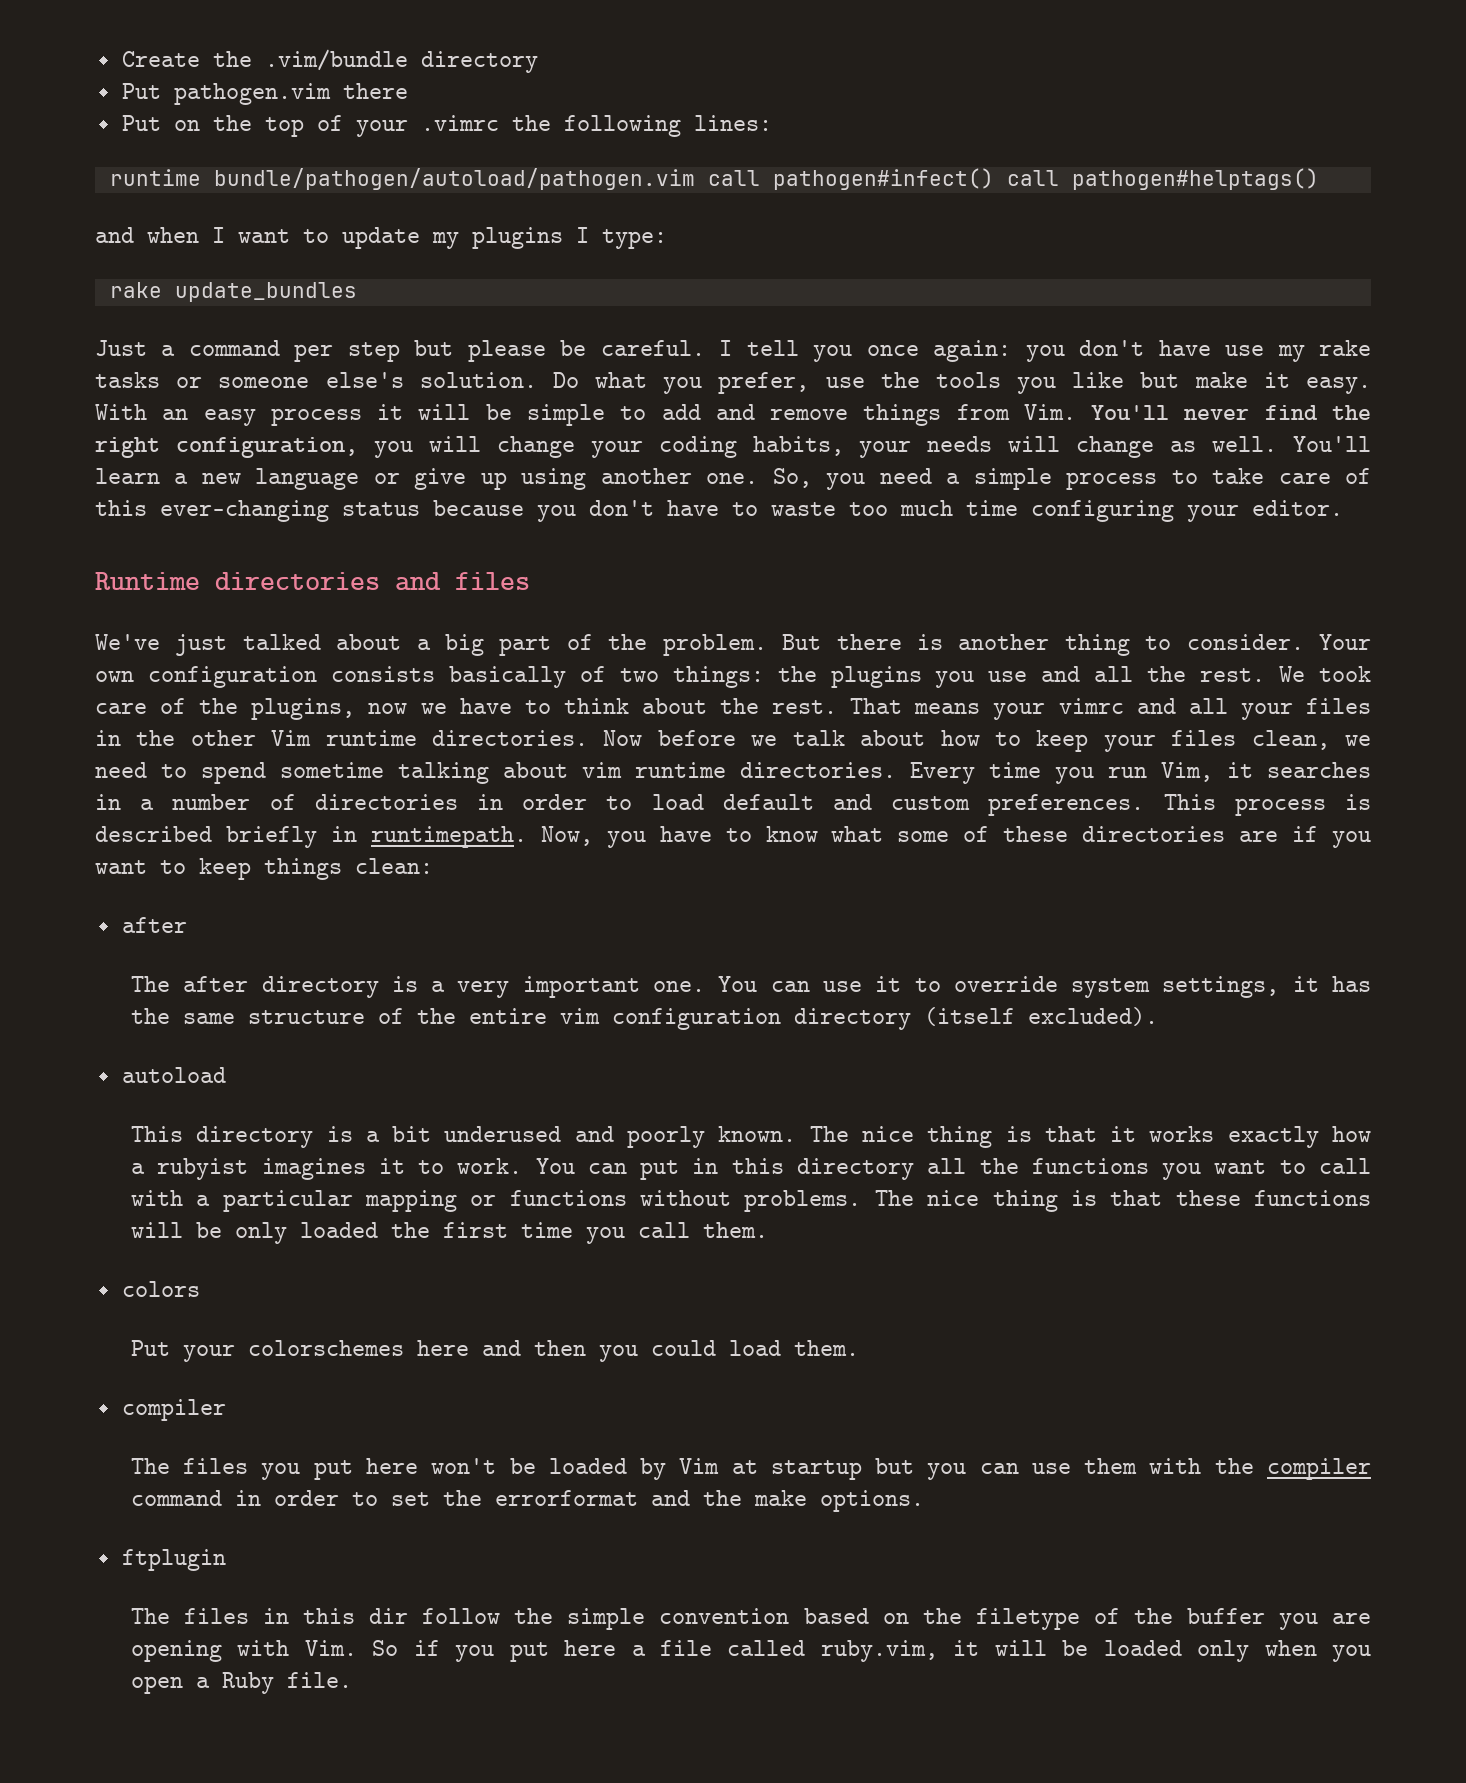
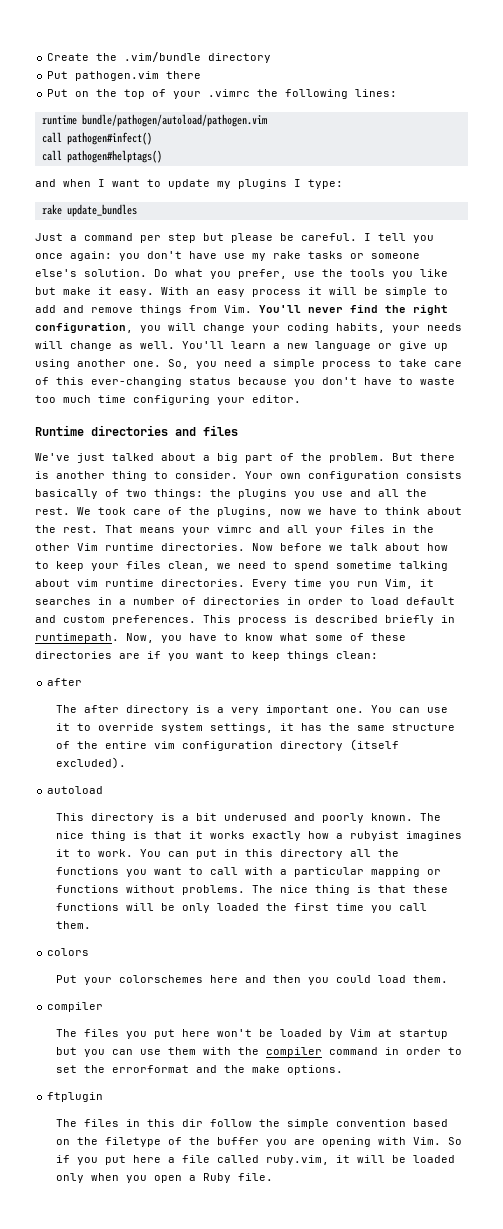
- runtime bundle/pathogen/autoload/pathogen.vim call pathogen#infect() call pathogen#helptags()
+ runtime bundle/pathogen/autoload/pathogen.vim
+ call pathogen#infect()
+ call pathogen#helptags()

